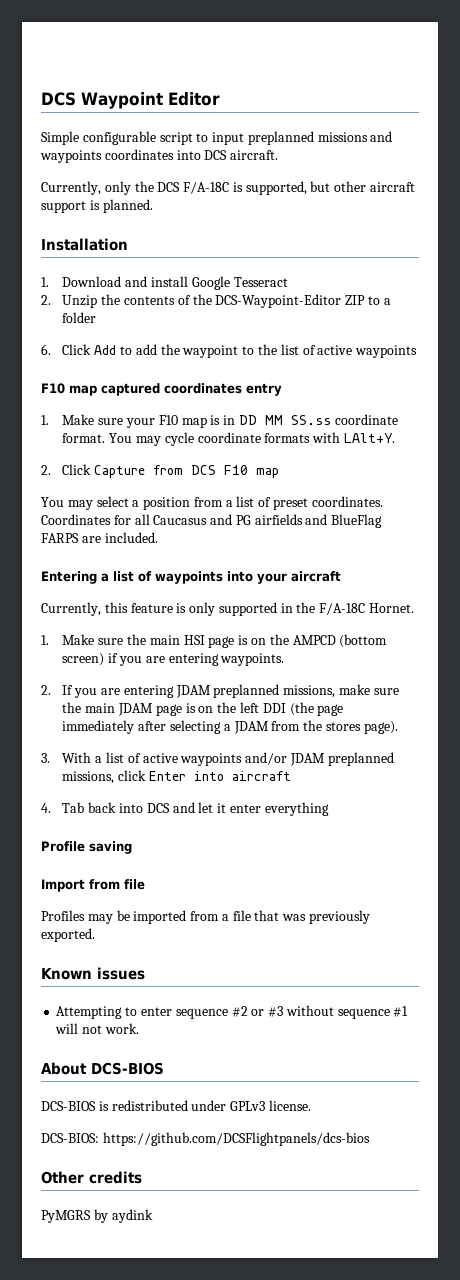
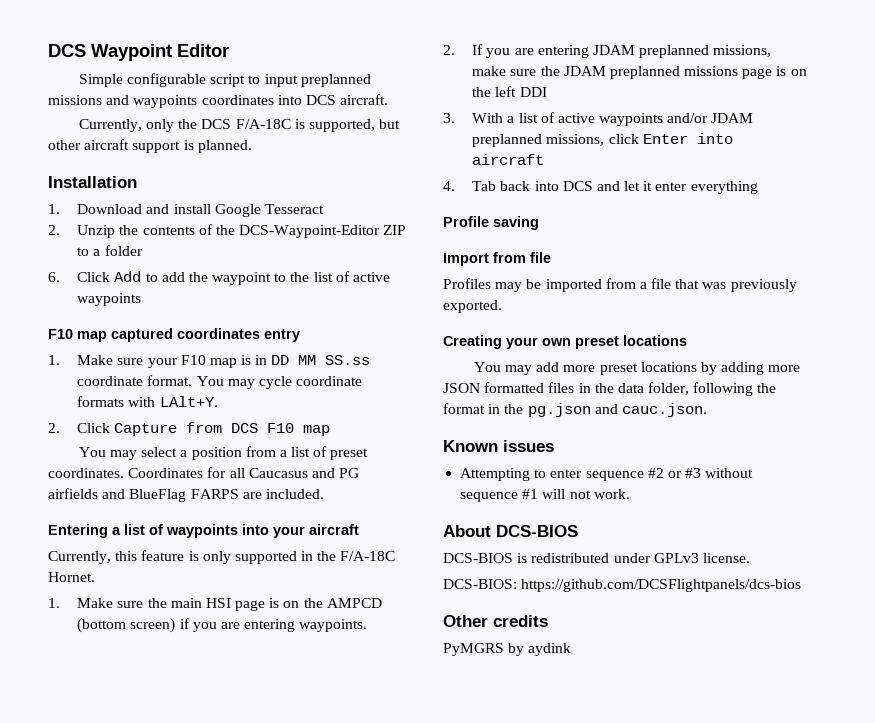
- 2. If you are entering JDAM preplanned missions, make sure the main JDAM page is on the left DDI (the page immediately after selecting a JDAM from the stores page).
+ 2. If you are entering JDAM preplanned missions, make sure the JDAM preplanned missions page is on the left DDI
+ Creating your own preset locations
+ You may add more preset locations by adding more JSON formatted files in the data folder, following the format in the pg.json and cauc.json.

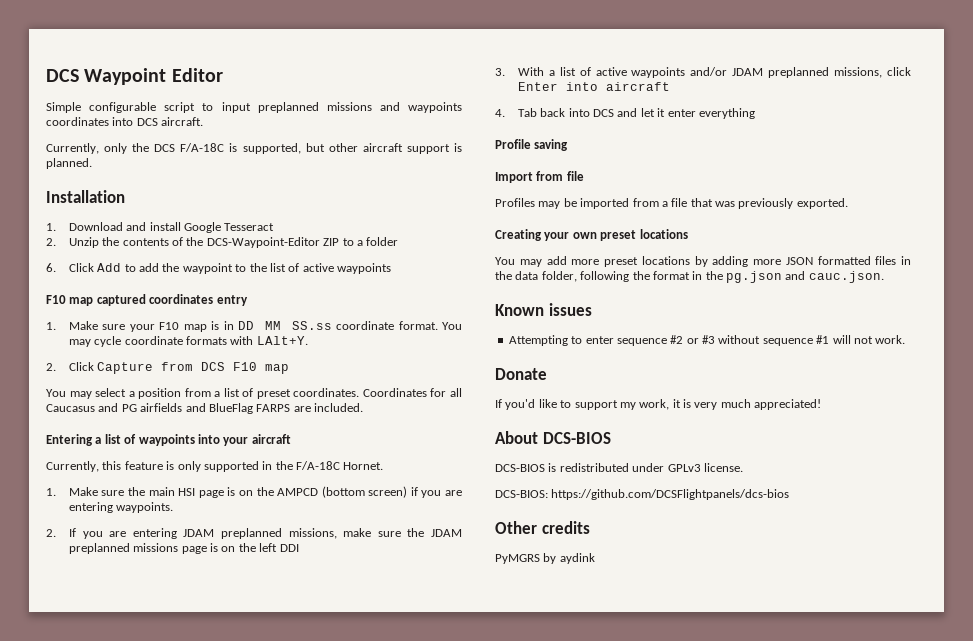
+ Donate
+ If you'd like to support my work, it is very much appreciated!

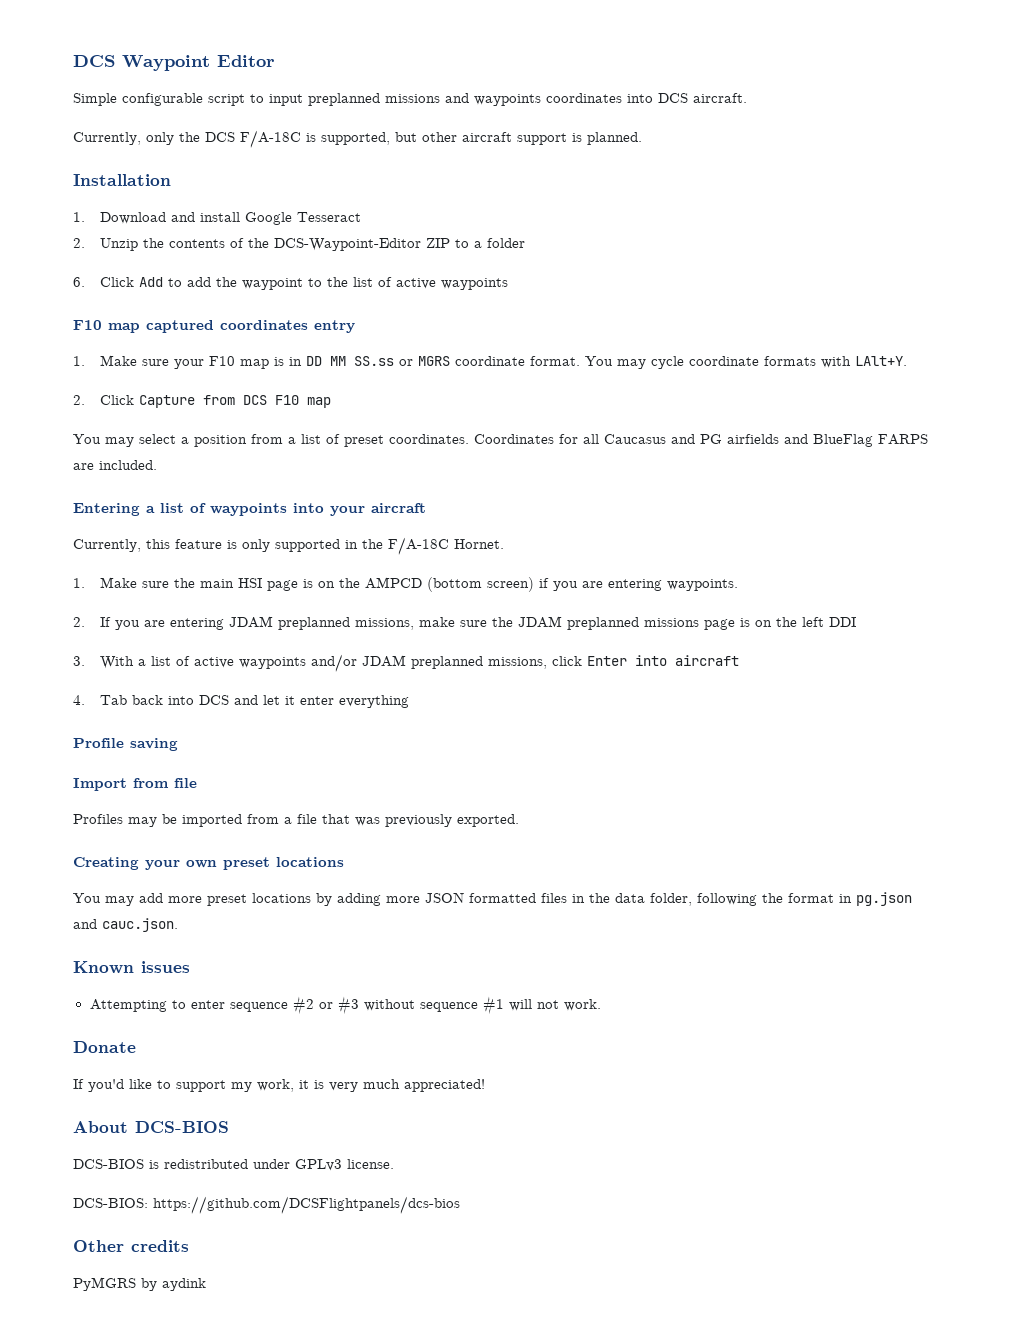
- 1. Make sure your F10 map is in DD MM SS.ss coordinate format.
+ 1. Make sure your F10 map is in DD MM SS.ss or MGRS coordinate format.
- You may add more preset locations by adding more JSON formatted files in the data folder, following the format in the pg.json and cauc.json.
+ You may add more preset locations by adding more JSON formatted files in the data folder, following the format in pg.json and cauc.json.

